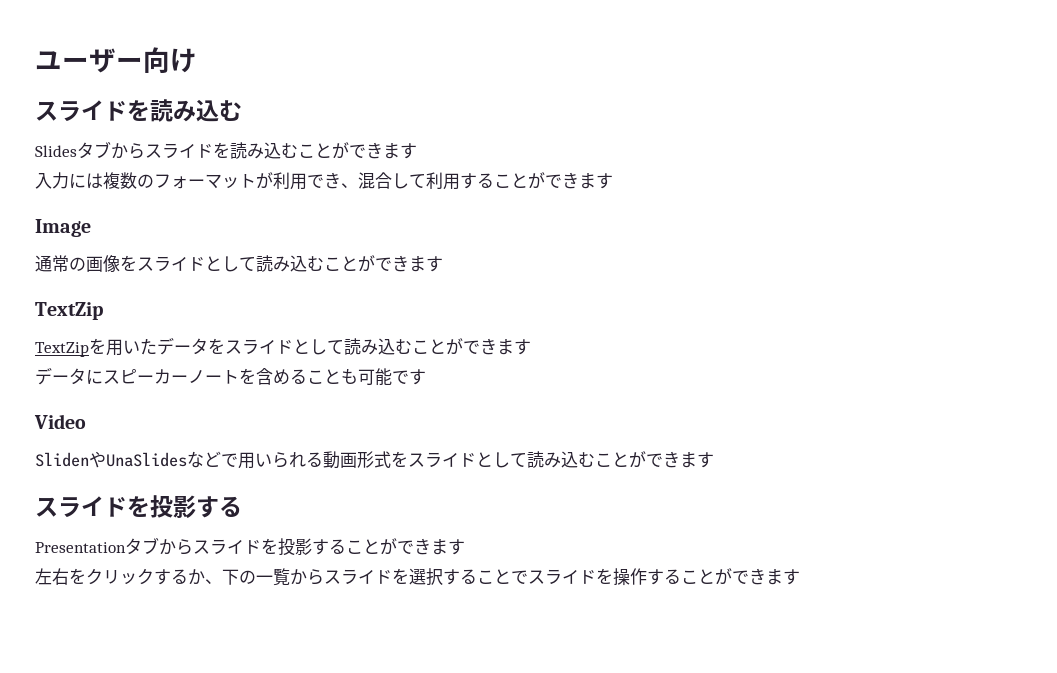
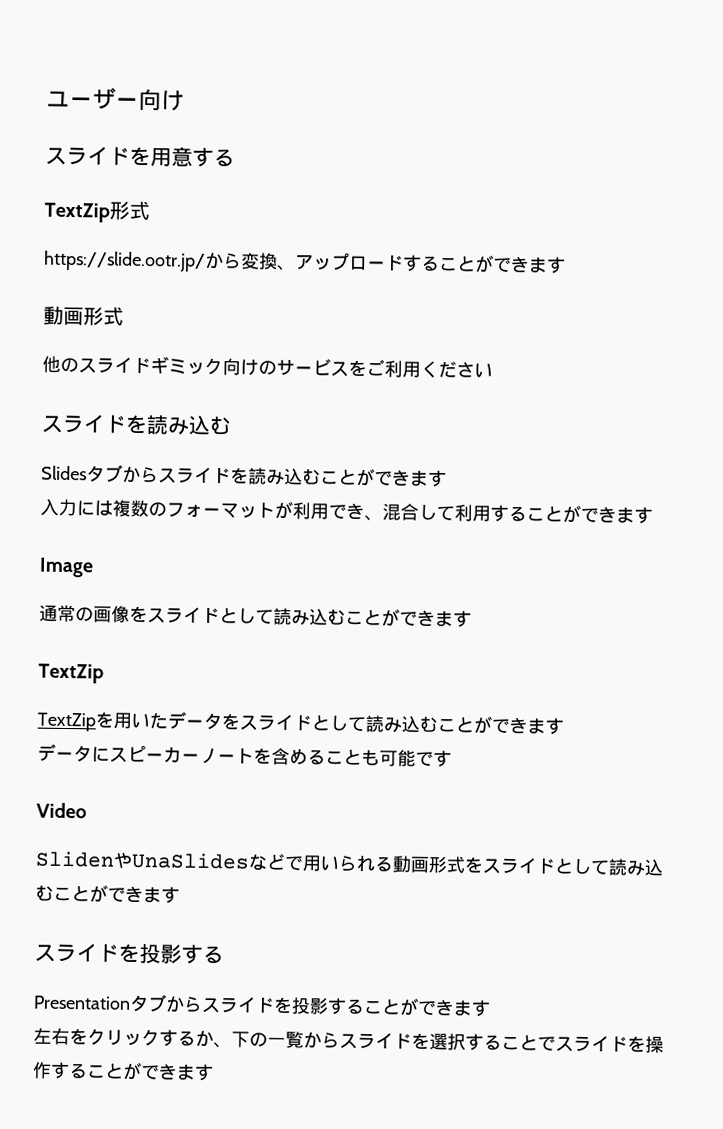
+ スライドを用意する
+ TextZip形式
+ https://slide.ootr.jp/から変換、アップロードすることができます
+ 動画形式
+ 他のスライドギミック向けのサービスをご利用ください

